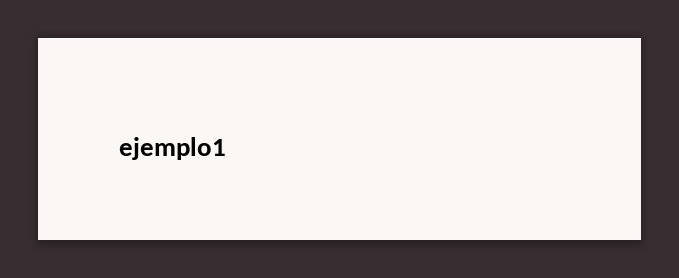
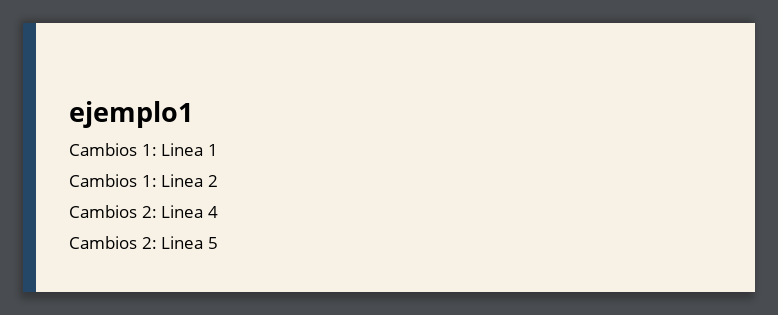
+ Cambios 1: Linea 1
+ Cambios 1: Linea 2
+ Cambios 2: Linea 4
+ Cambios 2: Linea 5

